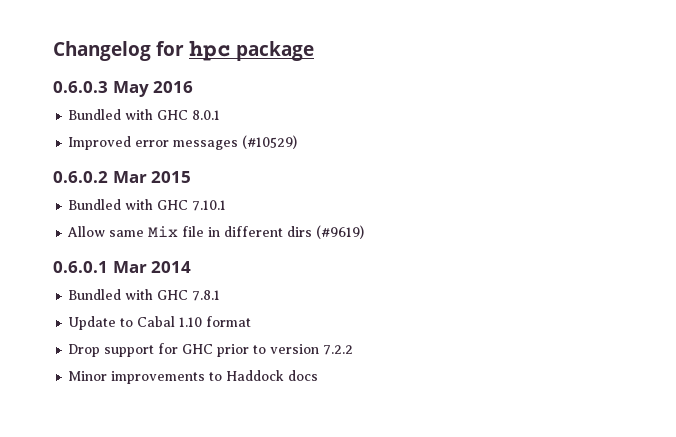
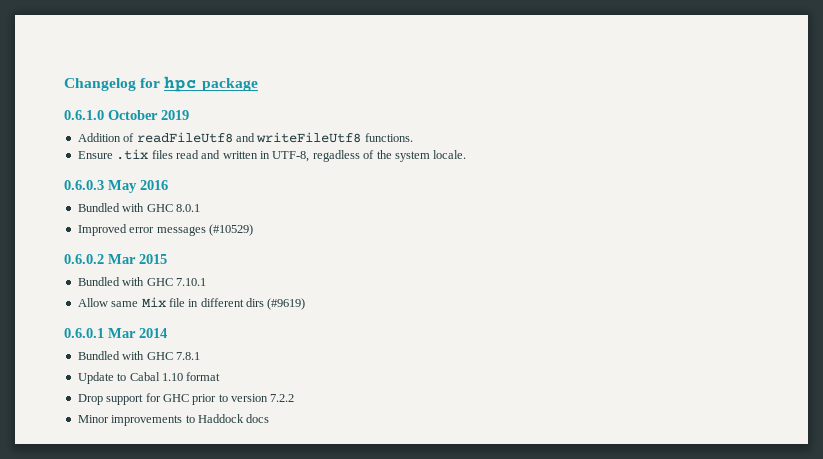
+ 0.6.1.0 October 2019
+ Addition of readFileUtf8 and writeFileUtf8 functions.
+ Ensure .tix files read and written in UTF-8, regadless of the system locale.

